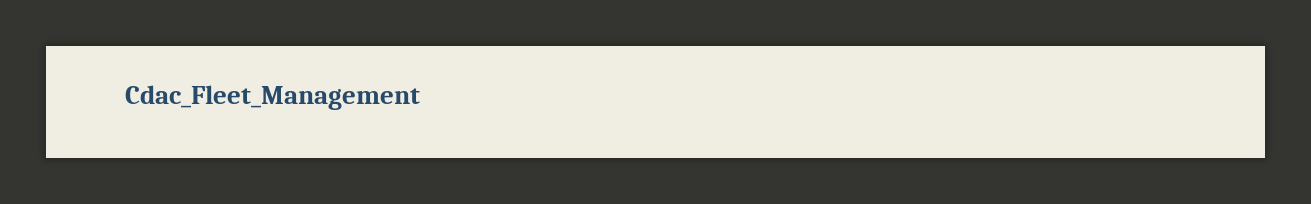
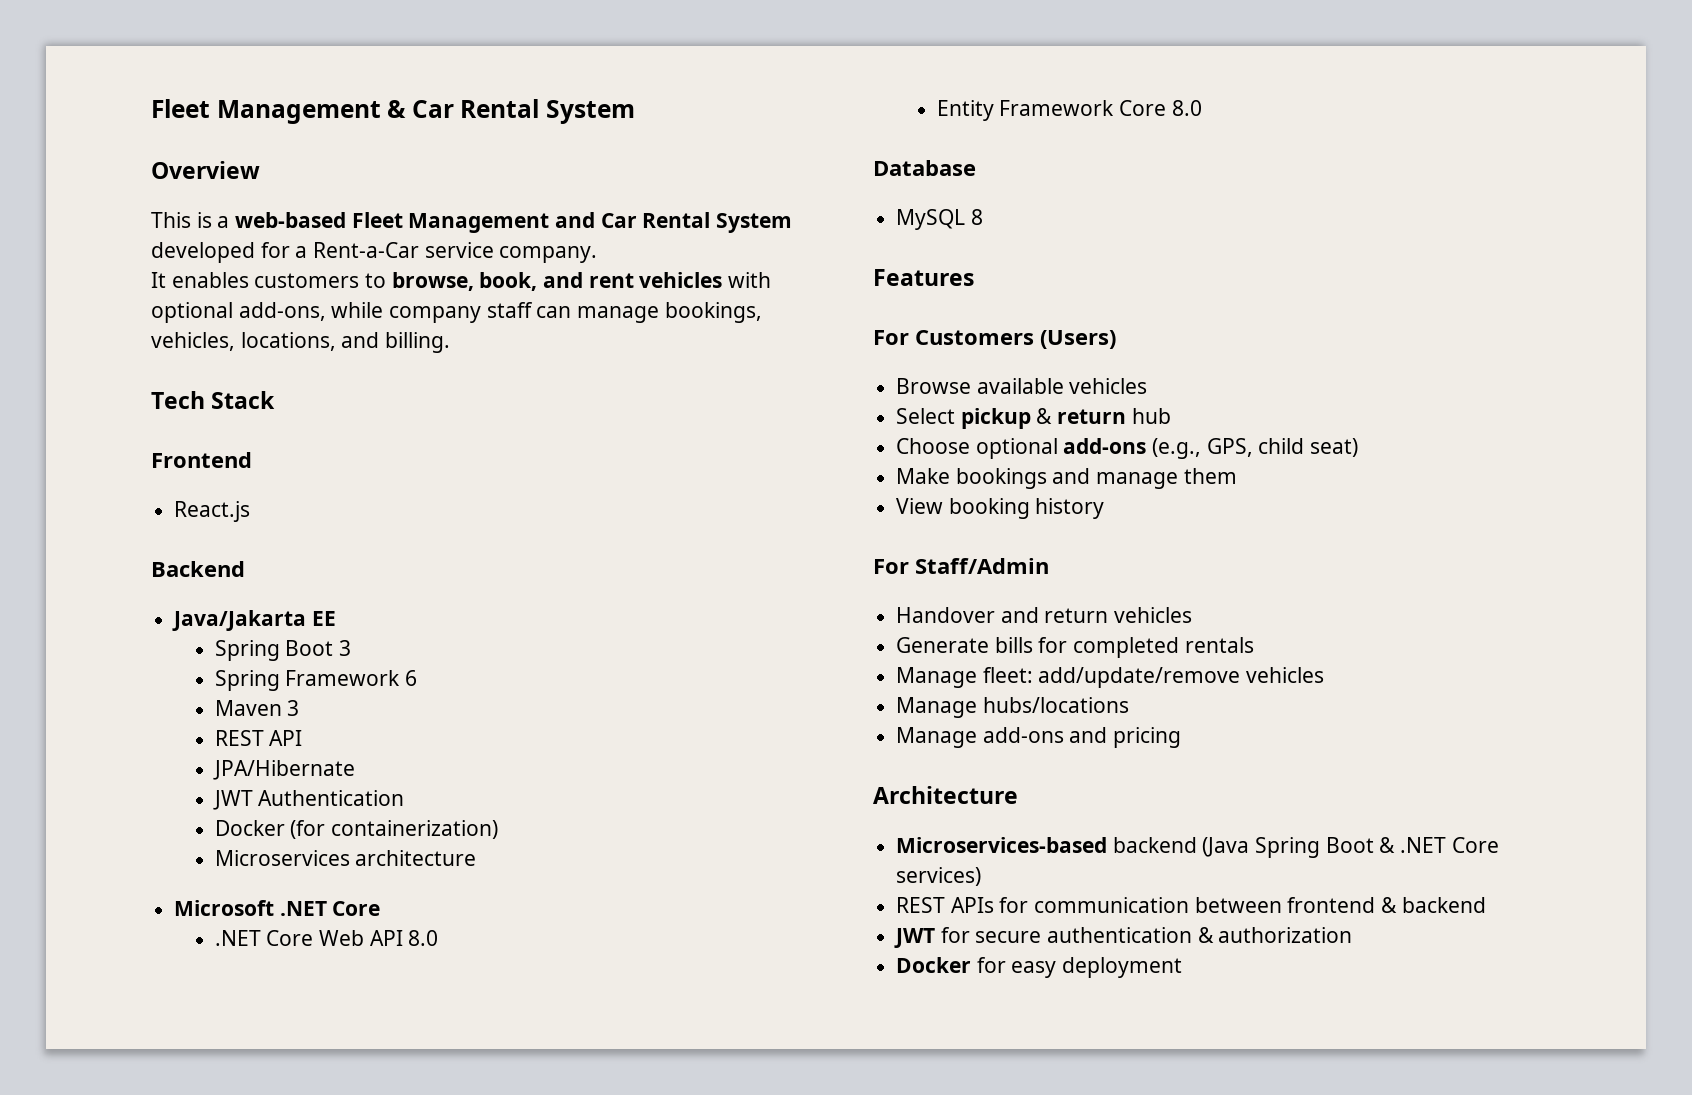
- Cdac_Fleet_Management
+ Fleet Management & Car Rental System
+ Overview
+ This is a web-based Fleet Management and Car Rental System developed for a Rent-a-Car service company.
+ It enables customers to browse, book, and rent vehicles with optional add-ons, while company staff can manage bookings, vehicles, locations, and billing.
+ Tech Stack
+ Frontend
+ React.js
+ Backend
+ Java/Jakarta EE
+ Spring Boot 3
+ Spring Framework 6
+ Maven 3
+ REST API
+ JPA/Hibernate
+ JWT Authentication
+ Docker (for containerization)
+ Microservices architecture
+ Microsoft .NET Core
+ .NET Core Web API 8.0
+ Entity Framework Core 8.0
+ Database
+ MySQL 8
+ Features
+ For Customers (Users)
+ Browse available vehicles
+ Select pickup & return hub
+ Choose optional add-ons (e.g., GPS, child seat)
+ Make bookings and manage them
+ View booking history
+ For Staff/Admin
+ Handover and return vehicles
+ Generate bills for completed rentals
+ Manage fleet: add/update/remove vehicles
+ Manage hubs/locations
+ Manage add-ons and pricing
+ Architecture
+ Microservices-based backend (Java Spring Boot & .NET Core services)
+ REST APIs for communication between frontend & backend
+ JWT for secure authentication & authorization
+ Docker for easy deployment

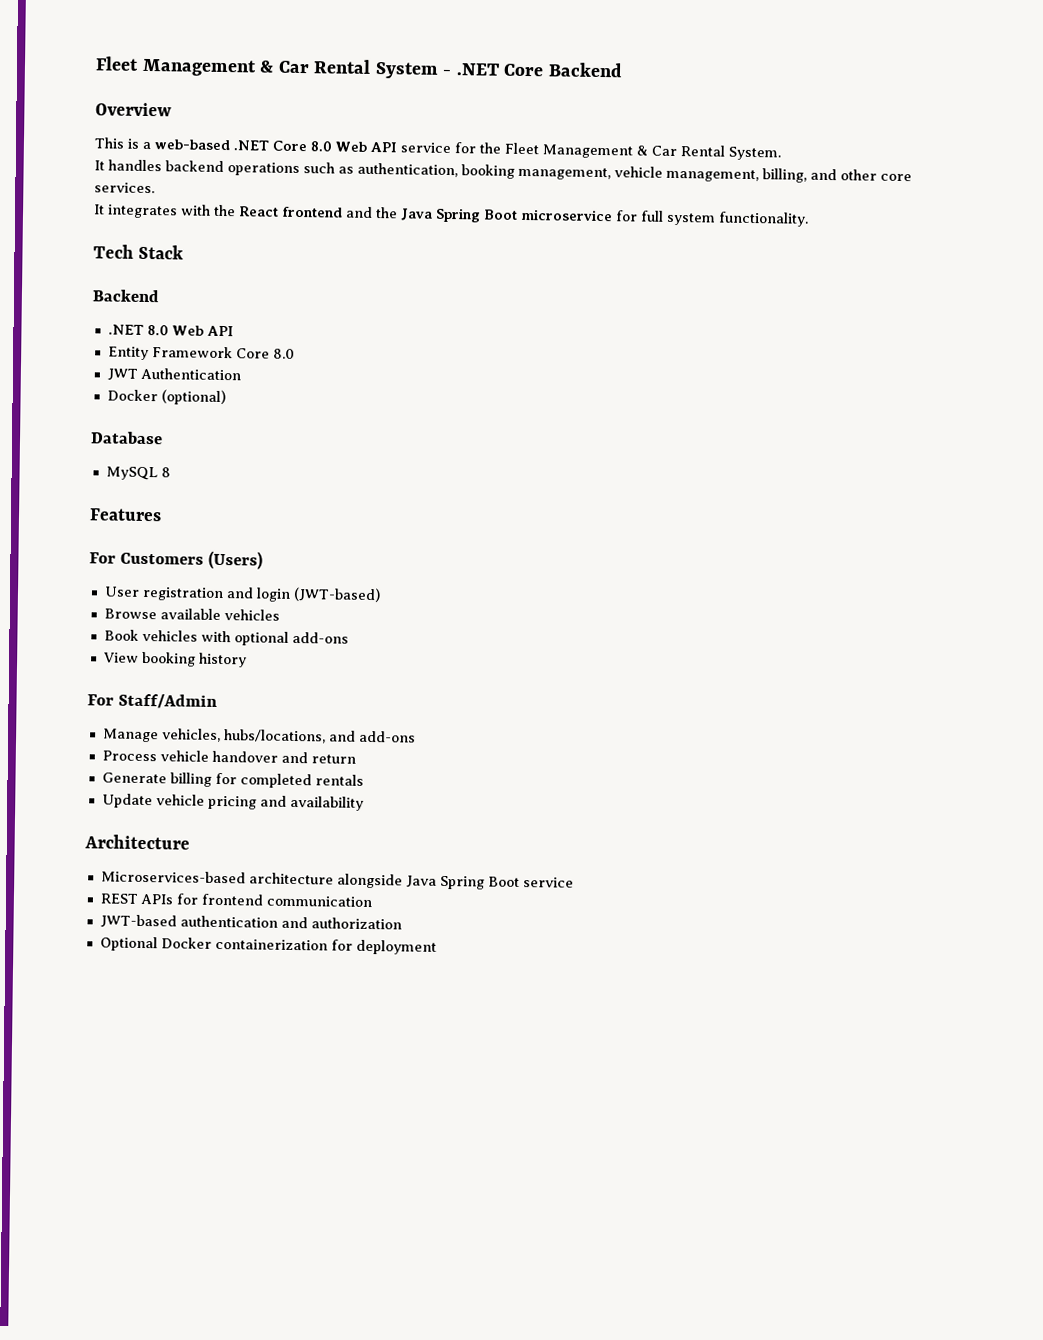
- Fleet Management & Car Rental System
+ Fleet Management & Car Rental System - .NET Core Backend
- This is a web-based Fleet Management and Car Rental System developed for a Rent-a-Car service company.
- It enables customers to browse, book, and rent vehicles with optional add-ons, while company staff can manage bookings, vehicles, locations, and billing.
+ This is a web-based .NET Core 8.0 Web API service for the Fleet Management & Car Rental System.
+ It handles backend operations such as authentication, booking management, vehicle management, billing, and other core services.
+ It integrates with the React frontend and the Java Spring Boot microservice for full system functionality.
  Tech Stack
- Frontend
- React.js
  Backend
- Java/Jakarta EE
- Spring Boot 3
- Spring Framework 6
- Maven 3
- REST API
- JPA/Hibernate
+ .NET 8.0 Web API
+ Entity Framework Core 8.0
  JWT Authentication
- Docker (for containerization)
- Microservices architecture
- Microsoft .NET Core
- .NET Core Web API 8.0
- Entity Framework Core 8.0
+ Docker (optional)
+ User registration and login (JWT-based)
  Browse available vehicles
- Select pickup & return hub
- Choose optional add-ons (e.g., GPS, child seat)
- Make bookings and manage them
+ Book vehicles with optional add-ons
- Handover and return vehicles
+ Manage vehicles, hubs/locations, and add-ons
+ Process vehicle handover and return
- Generate bills for completed rentals
+ Generate billing for completed rentals
- Manage fleet: add/update/remove vehicles
- Manage hubs/locations
- Manage add-ons and pricing
+ Update vehicle pricing and availability
  Architecture
- Microservices-based backend (Java Spring Boot & .NET Core services)
+ Microservices-based architecture alongside Java Spring Boot service
- REST APIs for communication between frontend & backend
- JWT for secure authentication & authorization
- Docker for easy deployment
+ REST APIs for frontend communication
+ JWT-based authentication and authorization
+ Optional Docker containerization for deployment

